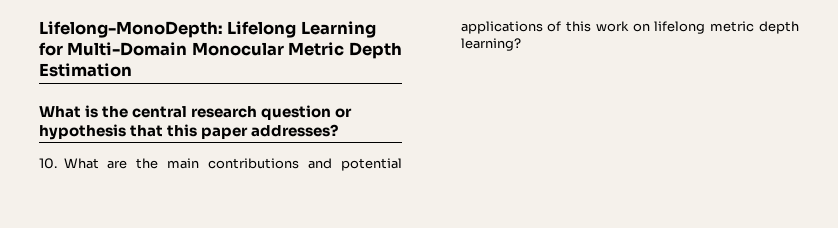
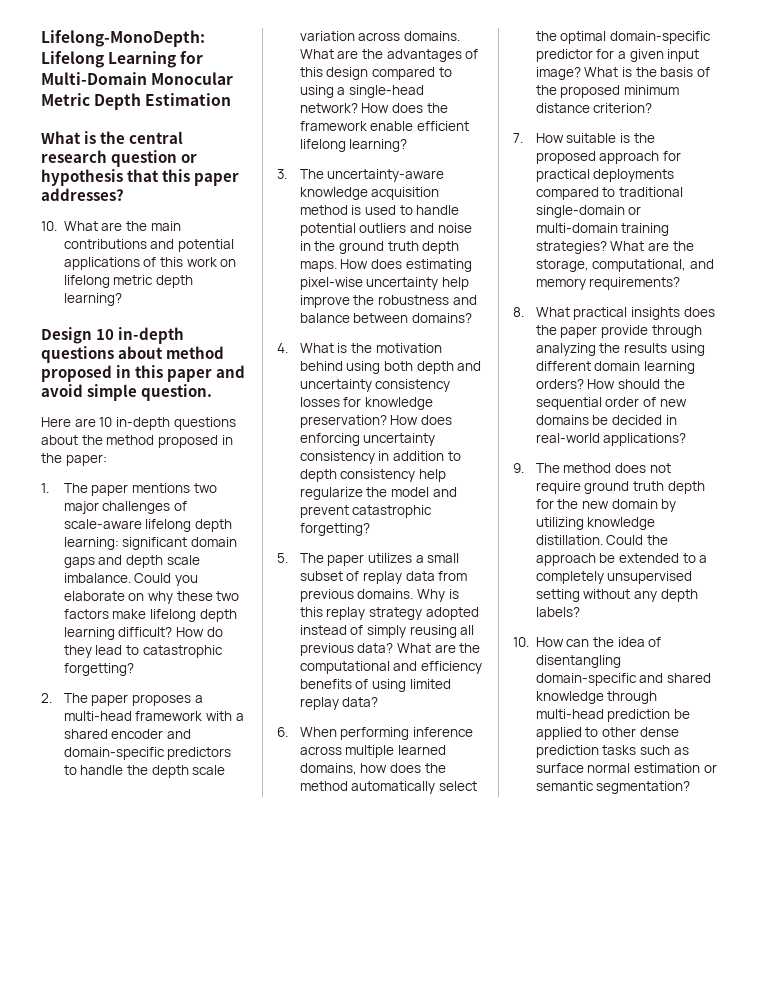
+ Design 10 in-depth questions about method proposed in this paper and avoid simple question.
+ Here are 10 in-depth questions about the method proposed in the paper:
+ 1. The paper mentions two major challenges of scale-aware lifelong depth learning: significant domain gaps and depth scale imbalance. Could you elaborate on why these two factors make lifelong depth learning difficult? How do they lead to catastrophic forgetting?
+ 2. The paper proposes a multi-head framework with a shared encoder and domain-specific predictors to handle the depth scale variation across domains. What are the advantages of this design compared to using a single-head network? How does the framework enable efficient lifelong learning?
+ 3. The uncertainty-aware knowledge acquisition method is used to handle potential outliers and noise in the ground truth depth maps. How does estimating pixel-wise uncertainty help improve the robustness and balance between domains?
+ 4. What is the motivation behind using both depth and uncertainty consistency losses for knowledge preservation? How does enforcing uncertainty consistency in addition to depth consistency help regularize the model and prevent catastrophic forgetting?
+ 5. The paper utilizes a small subset of replay data from previous domains. Why is this replay strategy adopted instead of simply reusing all previous data? What are the computational and efficiency benefits of using limited replay data?
+ 6. When performing inference across multiple learned domains, how does the method automatically select the optimal domain-specific predictor for a given input image? What is the basis of the proposed minimum distance criterion?
+ 7. How suitable is the proposed approach for practical deployments compared to traditional single-domain or multi-domain training strategies? What are the storage, computational, and memory requirements?
+ 8. What practical insights does the paper provide through analyzing the results using different domain learning orders? How should the sequential order of new domains be decided in real-world applications?
+ 9. The method does not require ground truth depth for the new domain by utilizing knowledge distillation. Could the approach be extended to a completely unsupervised setting without any depth labels?
+ 10. How can the idea of disentangling domain-specific and shared knowledge through multi-head prediction be applied to other dense prediction tasks such as surface normal estimation or semantic segmentation?

